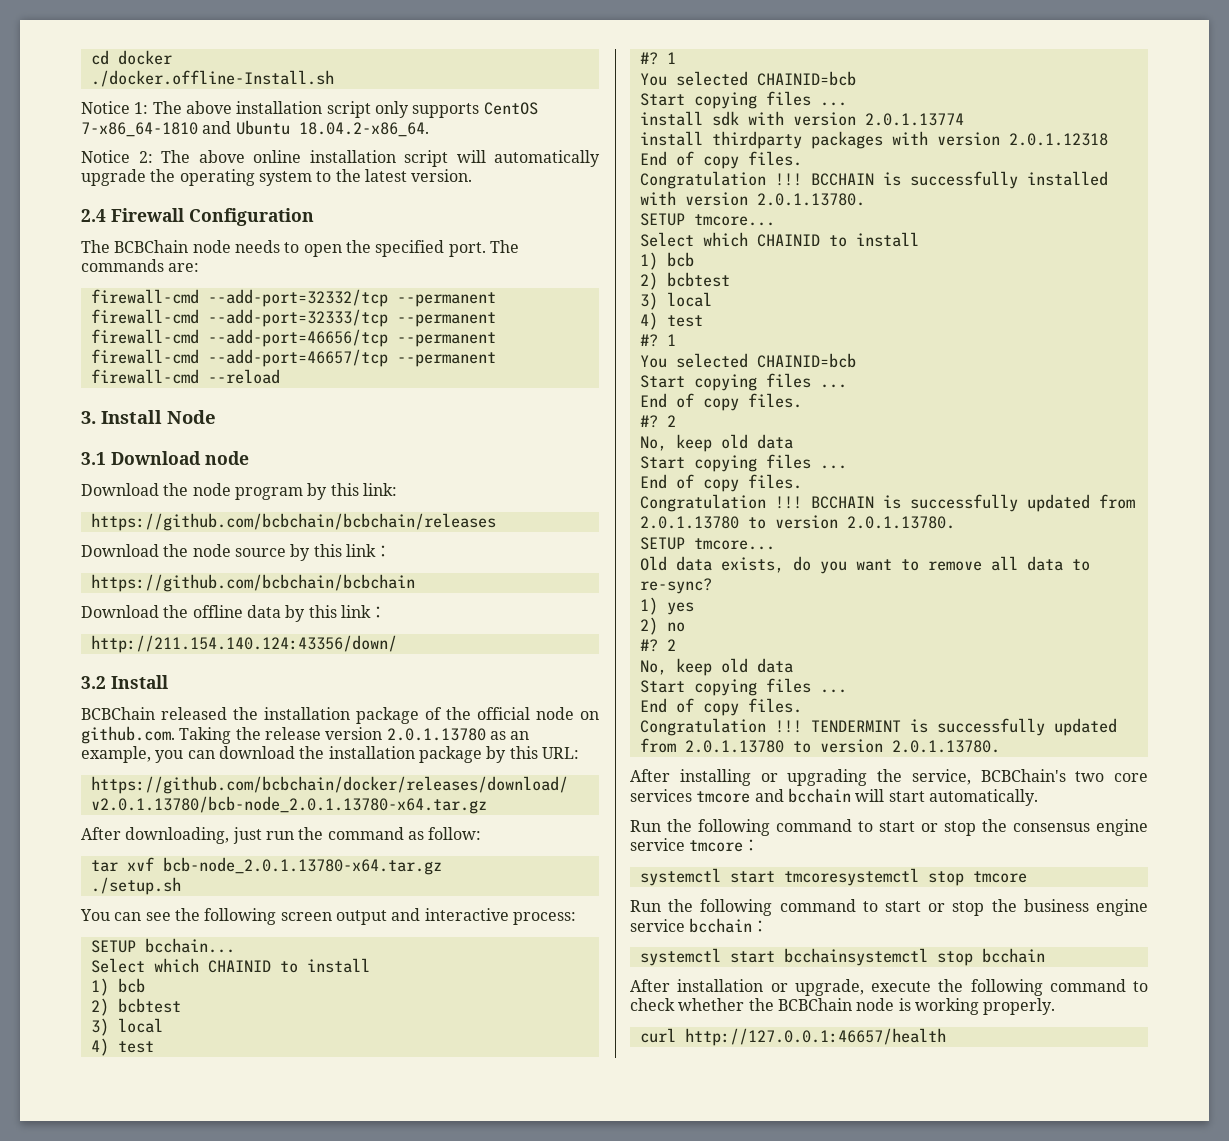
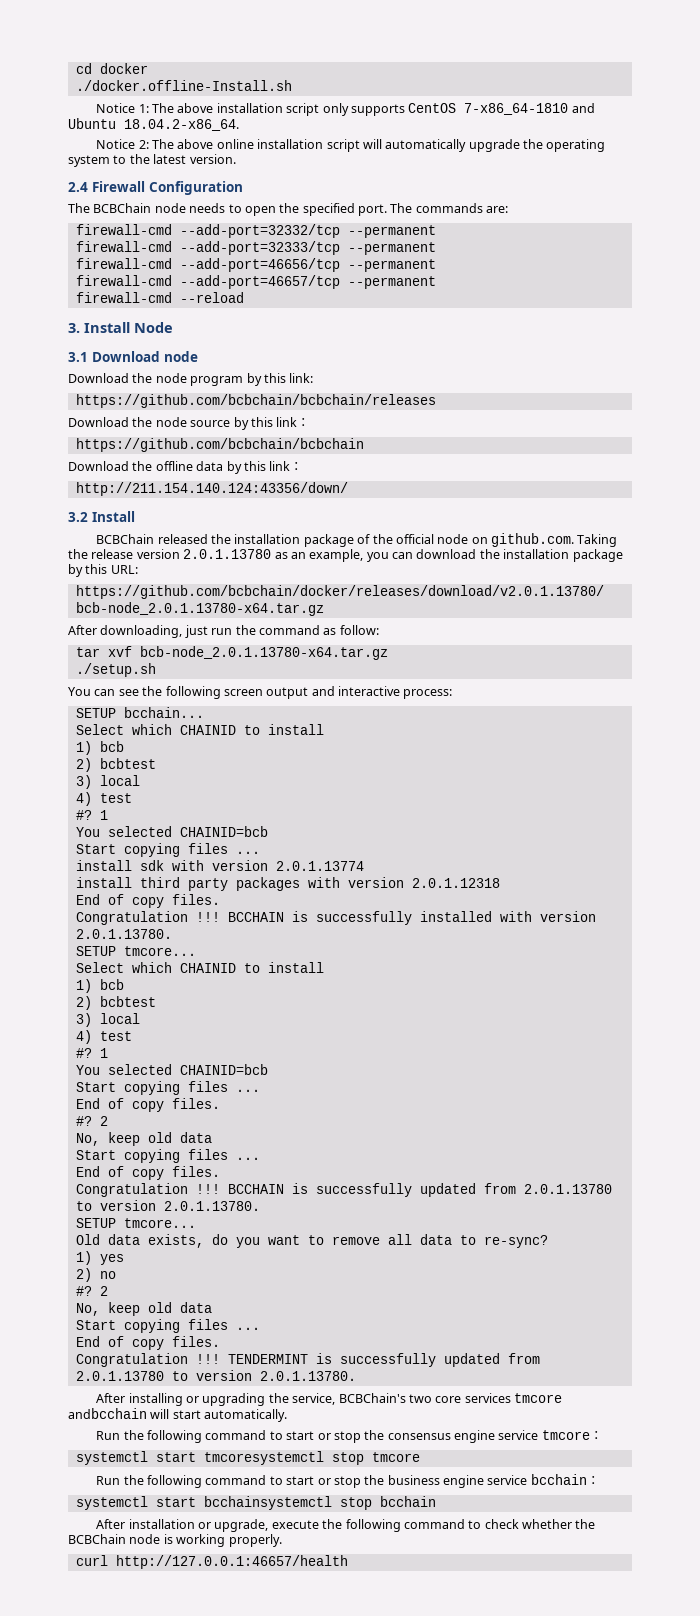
- install thirdparty packages with version 2.0.1.12318
+ install third party packages with version 2.0.1.12318
- After installing or upgrading the service, BCBChain's two core services tmcore and bcchain will start automatically.
+ After installing or upgrading the service, BCBChain's two core services tmcore andbcchain will start automatically.

